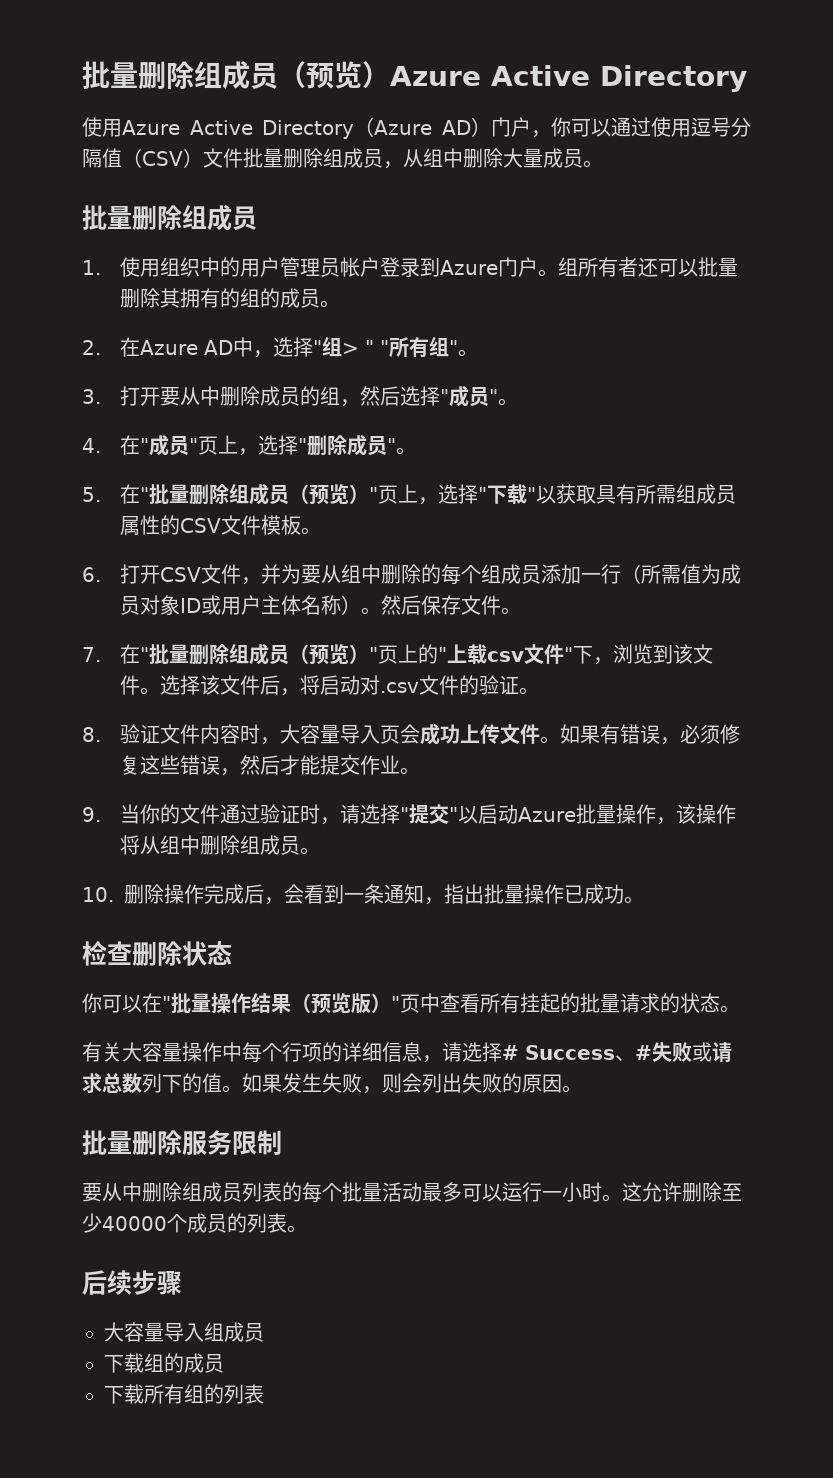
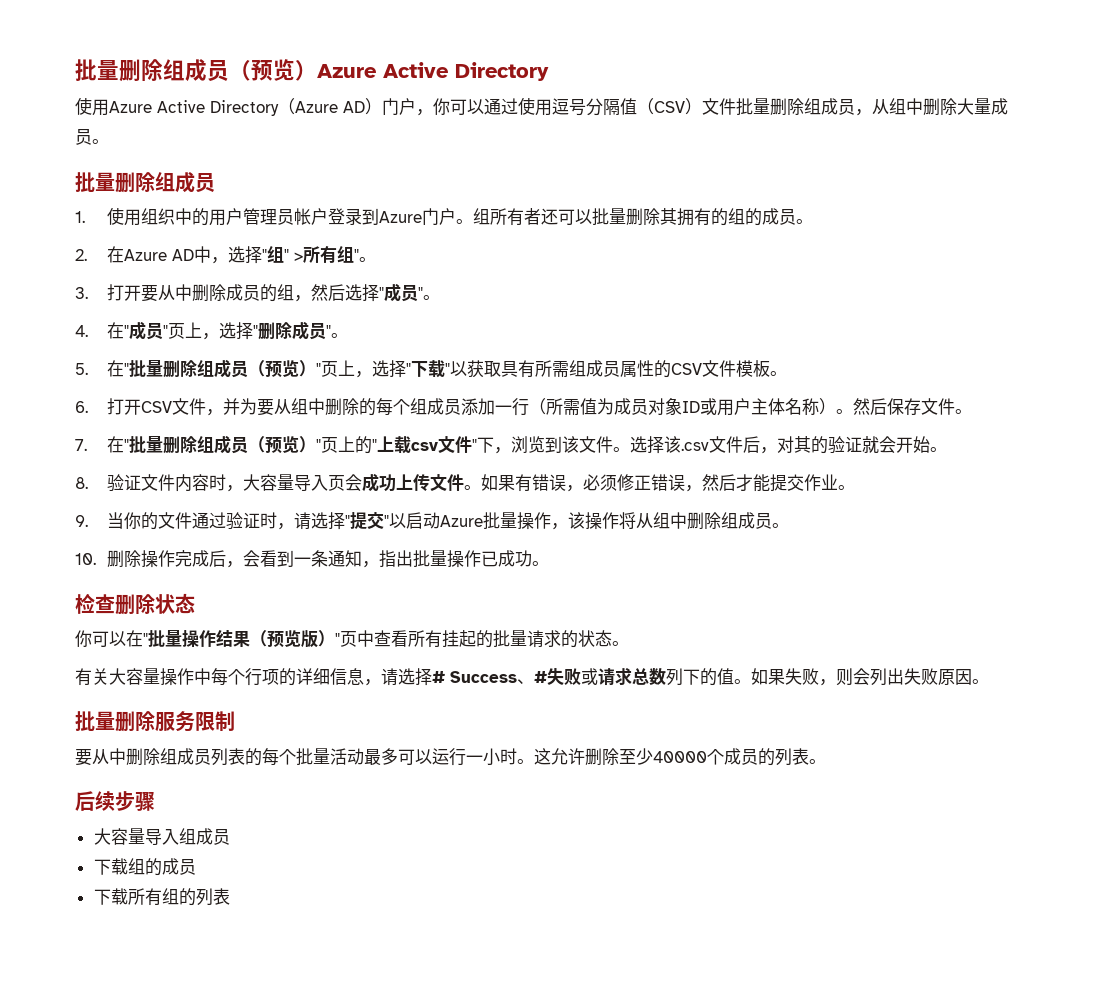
- 2.在Azure AD中，选择"组> " "所有组"。
+ 2.在Azure AD中，选择"组" >所有组"。
- 选择该文件后，将启动对.csv文件的验证。
+ 选择该.csv文件后，对其的验证就会开始。
- 如果有错误，必须修复这些错误，然后才能提交作业。
+ 如果有错误，必须修正错误，然后才能提交作业。
- 如果发生失败，则会列出失败的原因。
+ 如果失败，则会列出失败原因。

